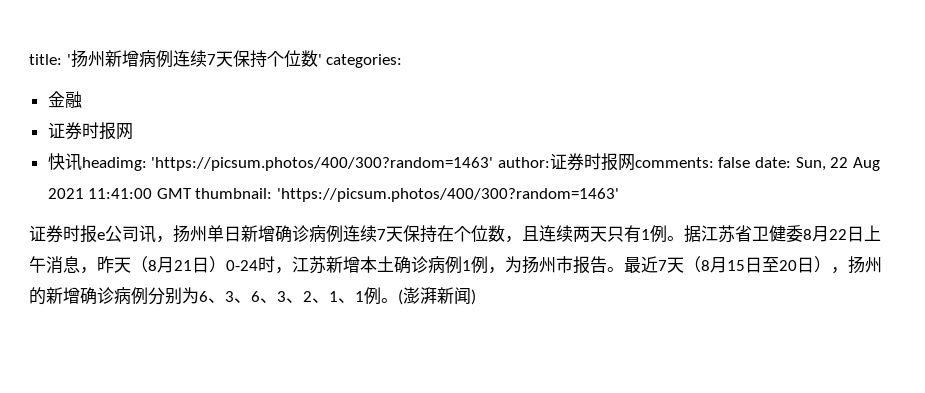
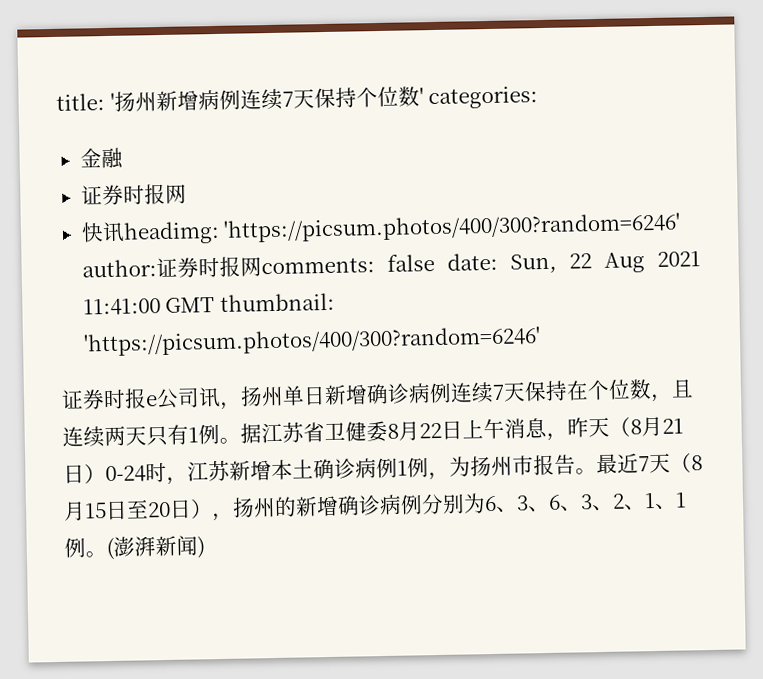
- 快讯headimg: 'https://picsum.photos/400/300?random=1463' author:证券时报网comments: false date: Sun, 22 Aug 2021 11:41:00 GMT thumbnail: 'https://picsum.photos/400/300?random=1463'
+ 快讯headimg: 'https://picsum.photos/400/300?random=6246' author:证券时报网comments: false date: Sun, 22 Aug 2021 11:41:00 GMT thumbnail: 'https://picsum.photos/400/300?random=6246'

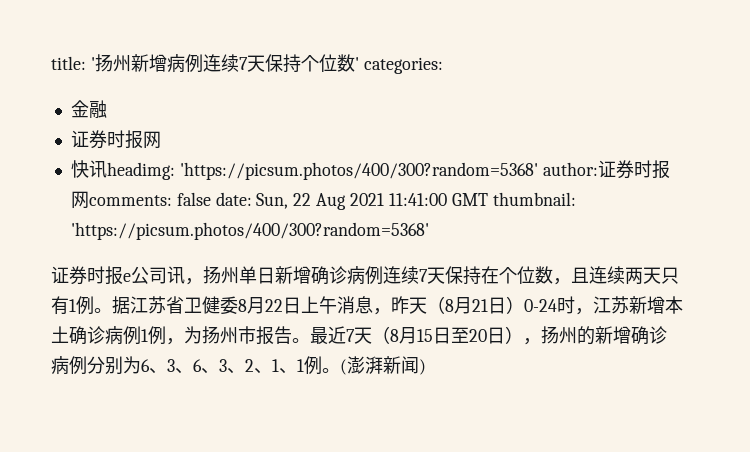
- 快讯headimg: 'https://picsum.photos/400/300?random=6246' author:证券时报网comments: false date: Sun, 22 Aug 2021 11:41:00 GMT thumbnail: 'https://picsum.photos/400/300?random=6246'
+ 快讯headimg: 'https://picsum.photos/400/300?random=5368' author:证券时报网comments: false date: Sun, 22 Aug 2021 11:41:00 GMT thumbnail: 'https://picsum.photos/400/300?random=5368'

